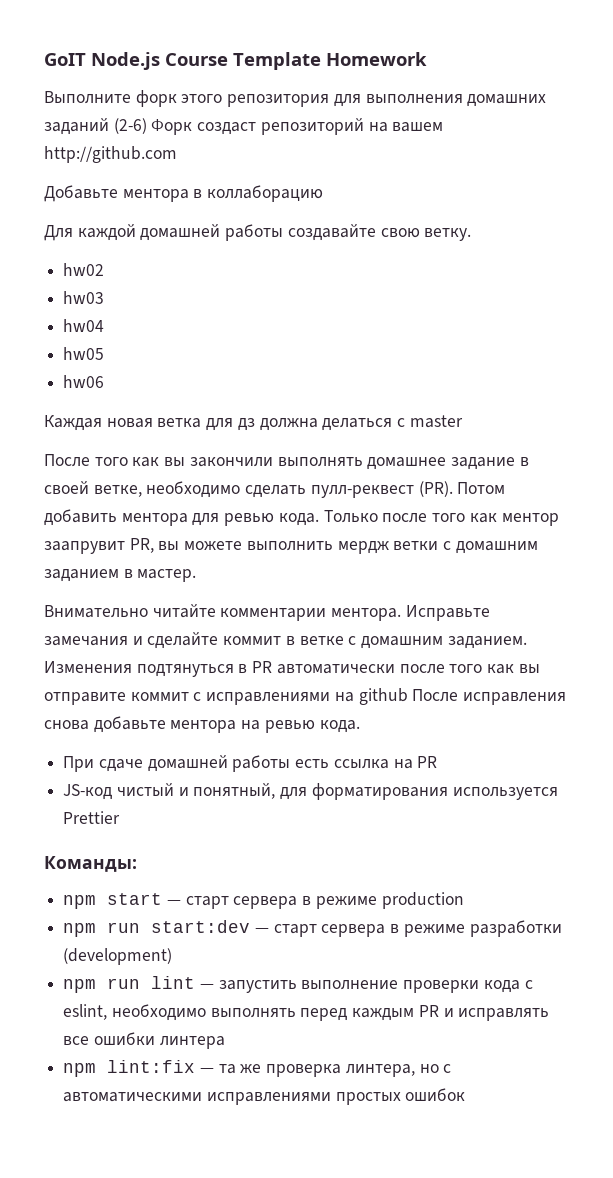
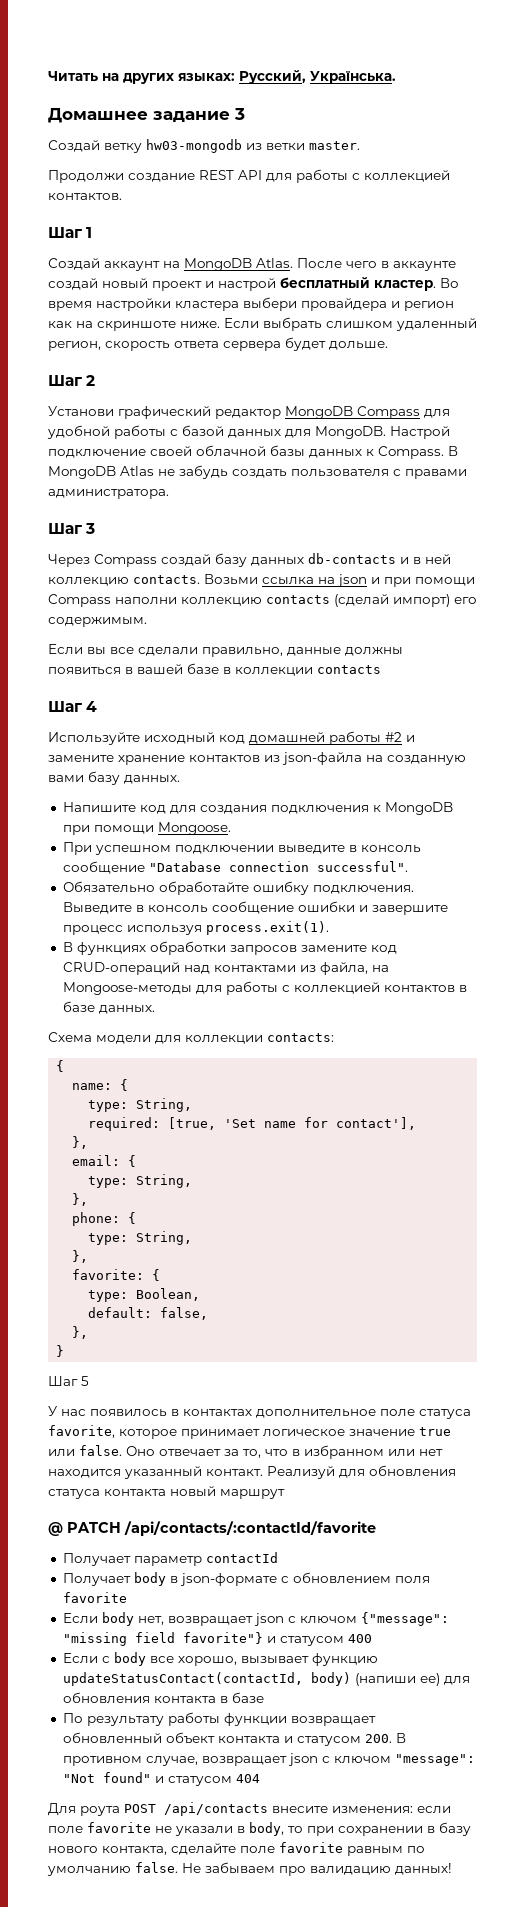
- GoIT Node.js Course Template Homework
- Выполните форк этого репозитория для выполнения домашних заданий (2-6) Форк создаст репозиторий на вашем http://github.com
- Добавьте ментора в коллаборацию
- Для каждой домашней работы создавайте свою ветку.
- hw02
- hw03
- hw04
- hw05
- hw06
- Каждая новая ветка для дз должна делаться с master
- После того как вы закончили выполнять домашнее задание в своей ветке, необходимо сделать пулл-реквест (PR). Потом добавить ментора для ревью кода. Только после того как ментор заапрувит PR, вы можете выполнить мердж ветки с домашним заданием в мастер.
- Внимательно читайте комментарии ментора. Исправьте замечания и сделайте коммит в ветке с домашним заданием. Изменения подтянуться в PR автоматически после того как вы отправите коммит с исправлениями на github После исправления снова добавьте ментора на ревью кода.
- При сдаче домашней работы есть ссылка на PR
- JS-код чистый и понятный, для форматирования используется Prettier
- Команды:
- npm start — старт сервера в режиме production
- npm run start:dev — старт сервера в режиме разработки (development)
- npm run lint — запустить выполнение проверки кода с eslint, необходимо выполнять перед каждым PR и исправлять все ошибки линтера
- npm lint:fix — та же проверка линтера, но с автоматическими исправлениями простых ошибок
+ Читать на других языках: Русский, Українська.
+ Домашнее задание 3
+ Создай ветку hw03-mongodb из ветки master.
+ Продолжи создание REST API для работы с коллекцией контактов.
+ Шаг 1
+ Создай аккаунт на MongoDB Atlas. После чего в аккаунте создай новый проект и настрой бесплатный кластер. Во время настройки кластера выбери провайдера и регион как на скриншоте ниже. Если выбрать слишком удаленный регион, скорость ответа сервера будет дольше.
+ Шаг 2
+ Установи графический редактор MongoDB Compass для удобной работы с базой данных для MongoDB. Настрой подключение своей облачной базы данных к Compass. В MongoDB Atlas не забудь создать пользователя с правами администратора.
+ Шаг 3
+ Через Compass создай базу данных db-contacts и в ней коллекцию contacts. Возьми ссылка на json и при помощи Compass наполни коллекцию contacts (сделай импорт) его содержимым.
+ Если вы все сделали правильно, данные должны появиться в вашей базе в коллекции contacts
+ Шаг 4
+ Используйте исходный код домашней работы #2 и замените хранение контактов из json-файла на созданную вами базу данных.
+ Напишите код для создания подключения к MongoDB при помощи Mongoose.
+ При успешном подключении выведите в консоль сообщение "Database connection successful".
+ Обязательно обработайте ошибку подключения. Выведите в консоль сообщение ошибки и завершите процесс используя process.exit(1).
+ В функциях обработки запросов замените код CRUD-операций над контактами из файла, на Mongoose-методы для работы с коллекцией контактов в базе данных.
+ Схема модели для коллекции contacts:
+ {
+ name: {
+ type: String,
+ required: [true, 'Set name for contact'],
+ },
+ email: {
+ type: String,
+ },
+ phone: {
+ type: String,
+ },
+ favorite: {
+ type: Boolean,
+ default: false,
+ },
+ }
+ Шаг 5
+ У нас появилось в контактах дополнительное поле статуса favorite, которое принимает логическое значение true или false. Оно отвечает за то, что в избранном или нет находится указанный контакт. Реализуй для обновления статуса контакта новый маршрут
+ @ PATCH /api/contacts/:contactId/favorite
+ Получает параметр contactId
+ Получает body в json-формате c обновлением поля favorite
+ Если body нет, возвращает json с ключом {"message": "missing field favorite"} и статусом 400
+ Если с body все хорошо, вызывает функцию updateStatusContact(contactId, body) (напиши ее) для обновления контакта в базе
+ По результату работы функции возвращает обновленный объект контакта и статусом 200. В противном случае, возвращает json с ключом "message": "Not found" и статусом 404
+ Для роута POST /api/contacts внесите изменения: если поле favorite не указали в body, то при сохранении в базу нового контакта, сделайте поле favorite равным по умолчанию false. Не забываем про валидацию данных!

